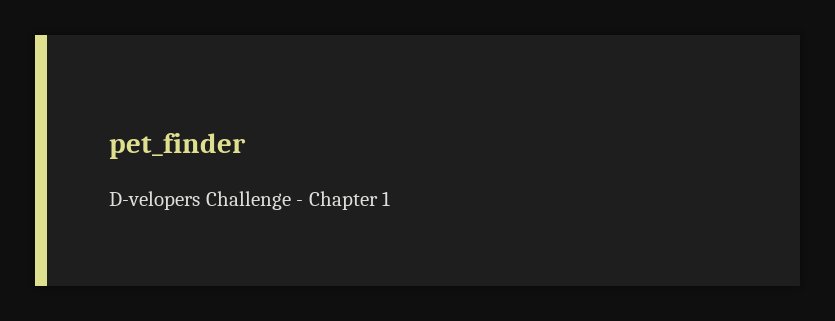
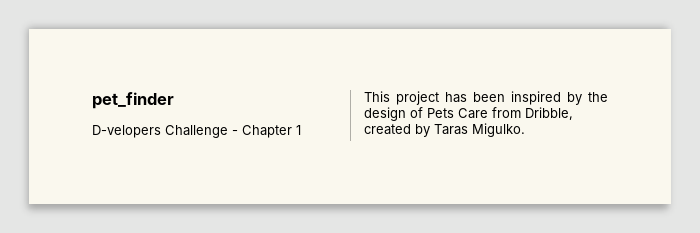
+ This project has been inspired by the design of Pets Care from Dribble, created by Taras Migulko.

